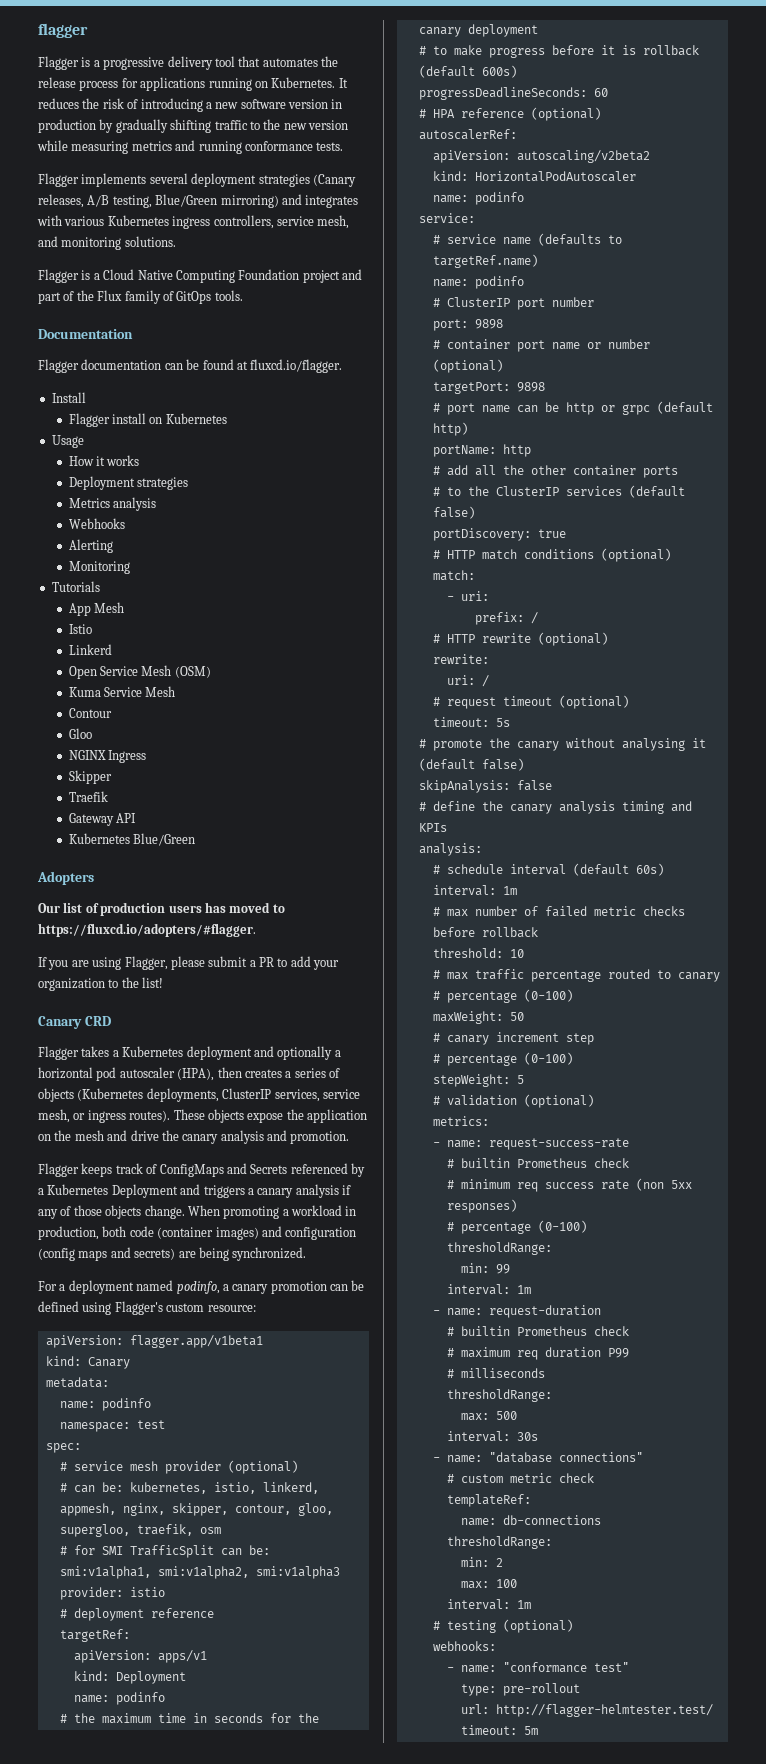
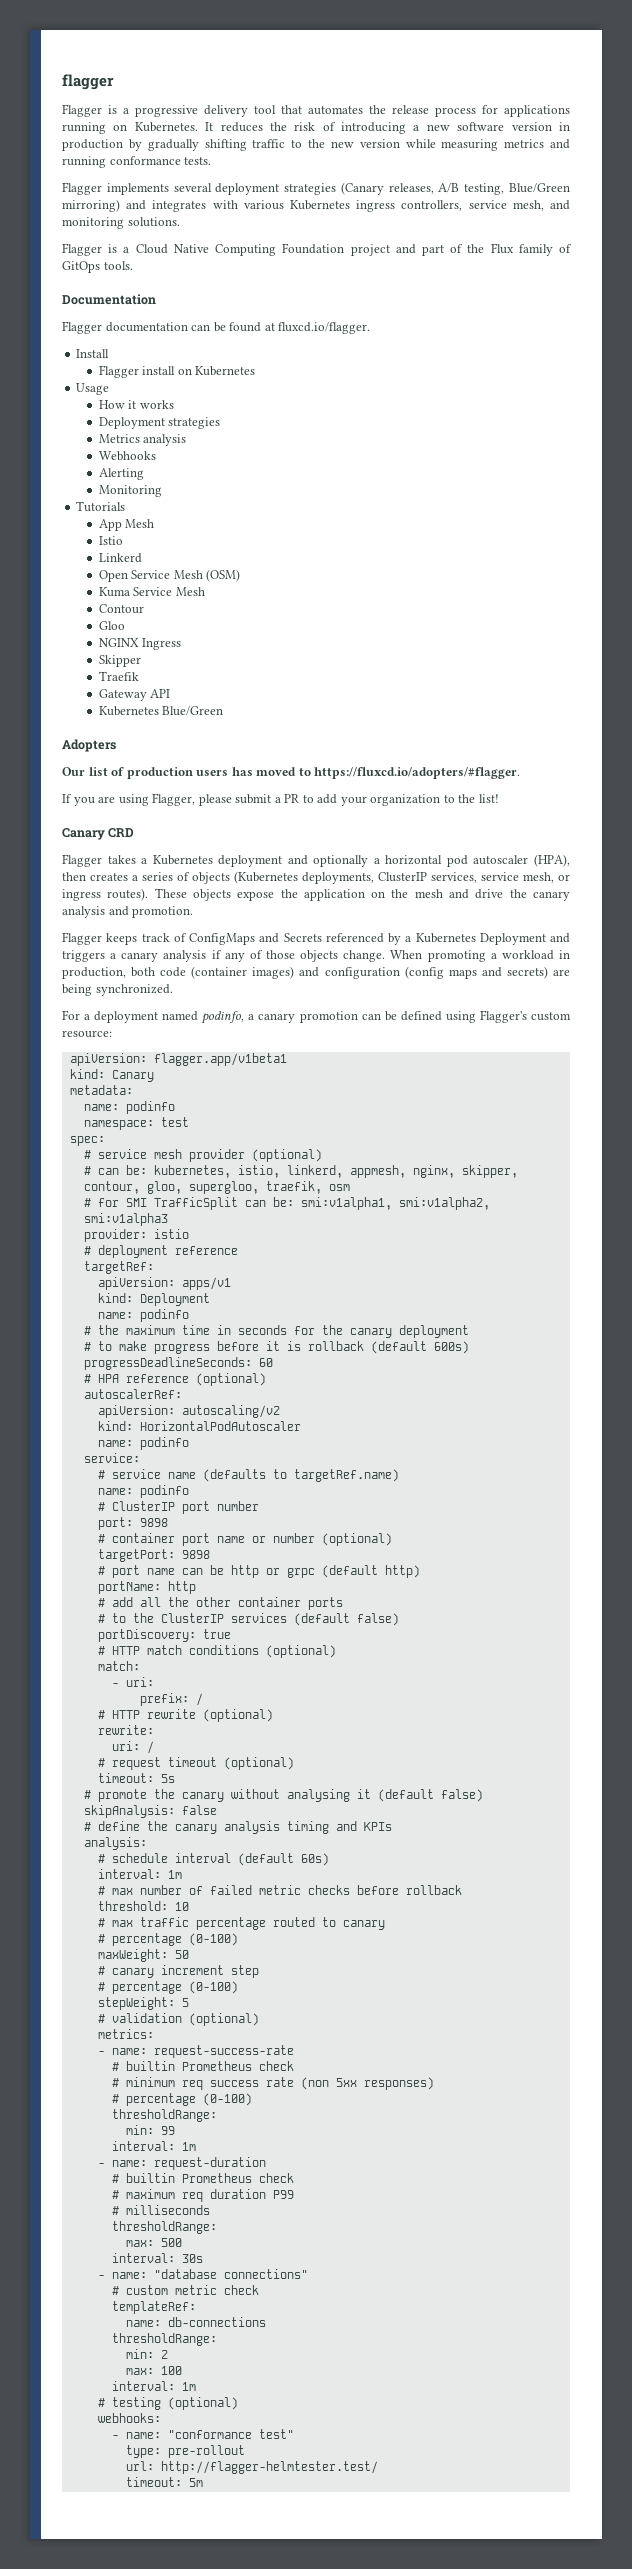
- apiVersion: autoscaling/v2beta2
+ apiVersion: autoscaling/v2

